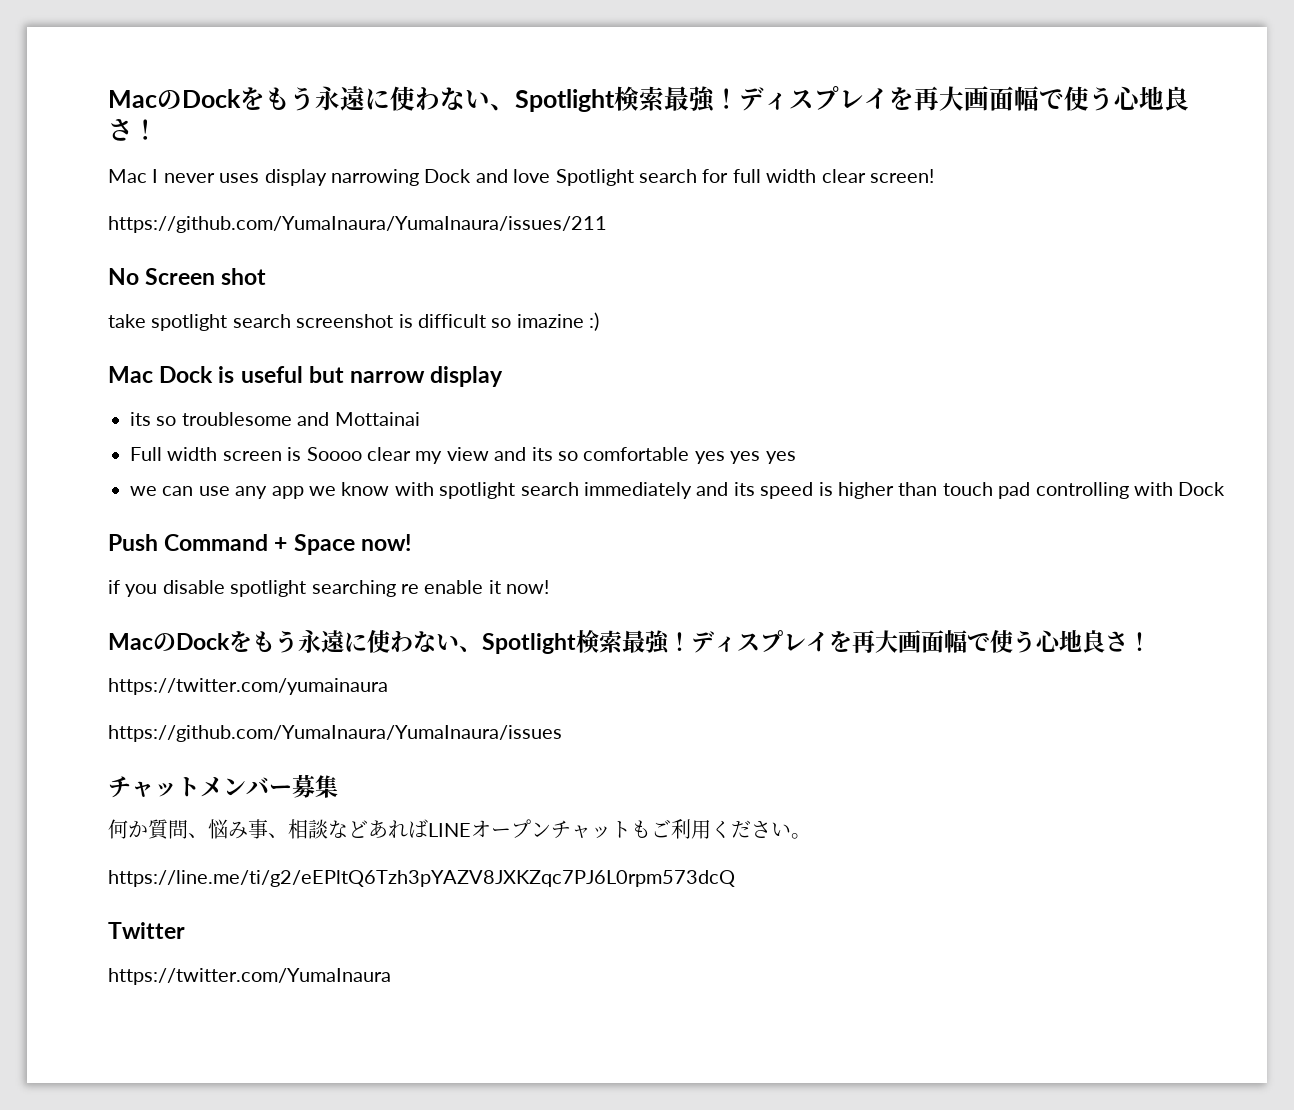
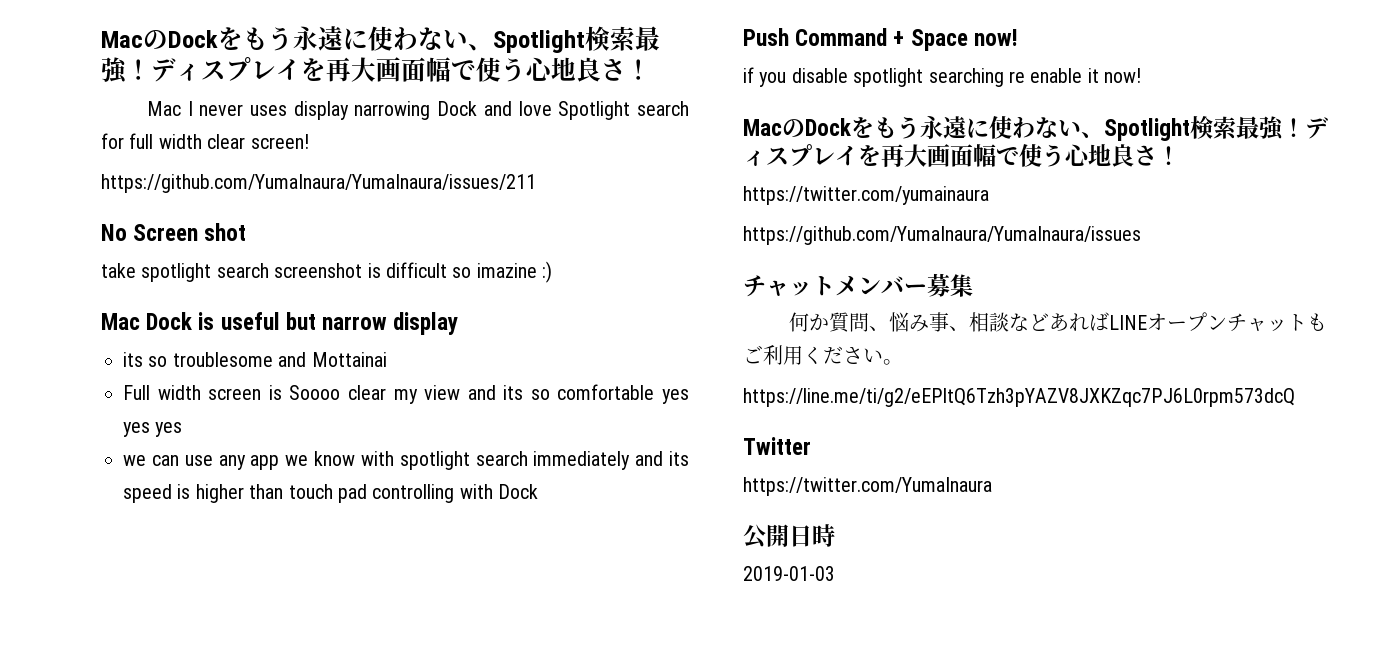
+ 公開日時
+ 2019-01-03

